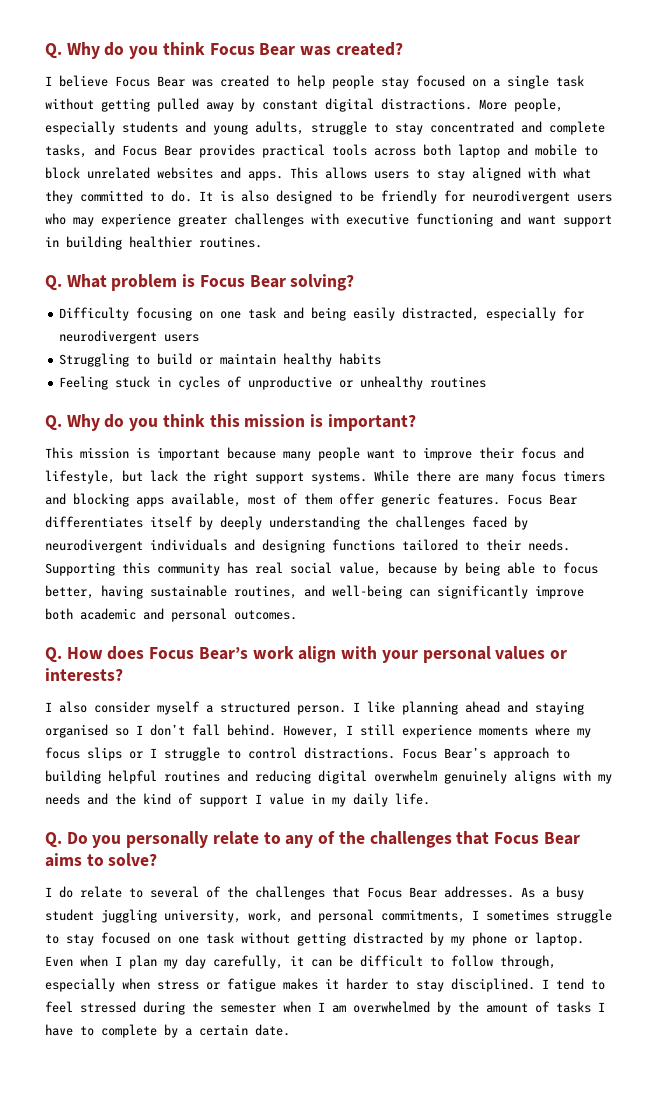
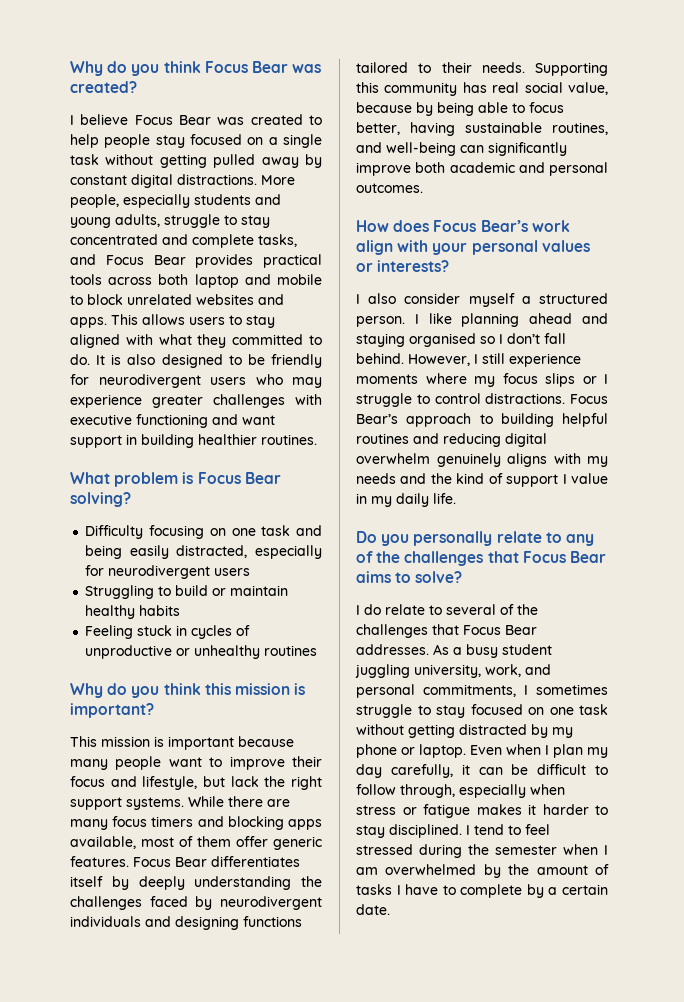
- Q. Why do you think Focus Bear was created?
+ Why do you think Focus Bear was created?
- Q. What problem is Focus Bear solving?
+ What problem is Focus Bear solving?
- Q. Why do you think this mission is important?
+ Why do you think this mission is important?
- Q. How does Focus Bear’s work align with your personal values or interests?
+ How does Focus Bear’s work align with your personal values or interests?
- Q. Do you personally relate to any of the challenges that Focus Bear aims to solve?
+ Do you personally relate to any of the challenges that Focus Bear aims to solve?

